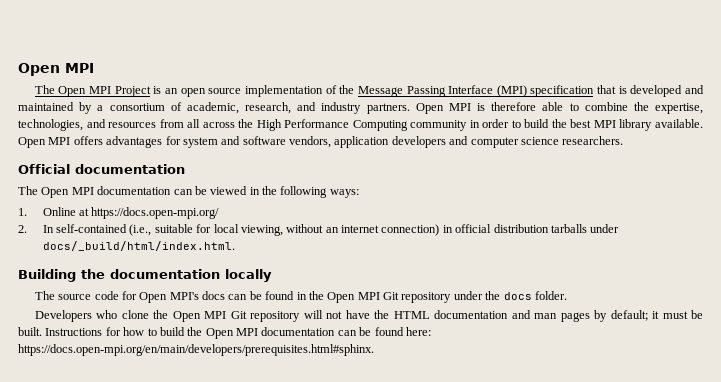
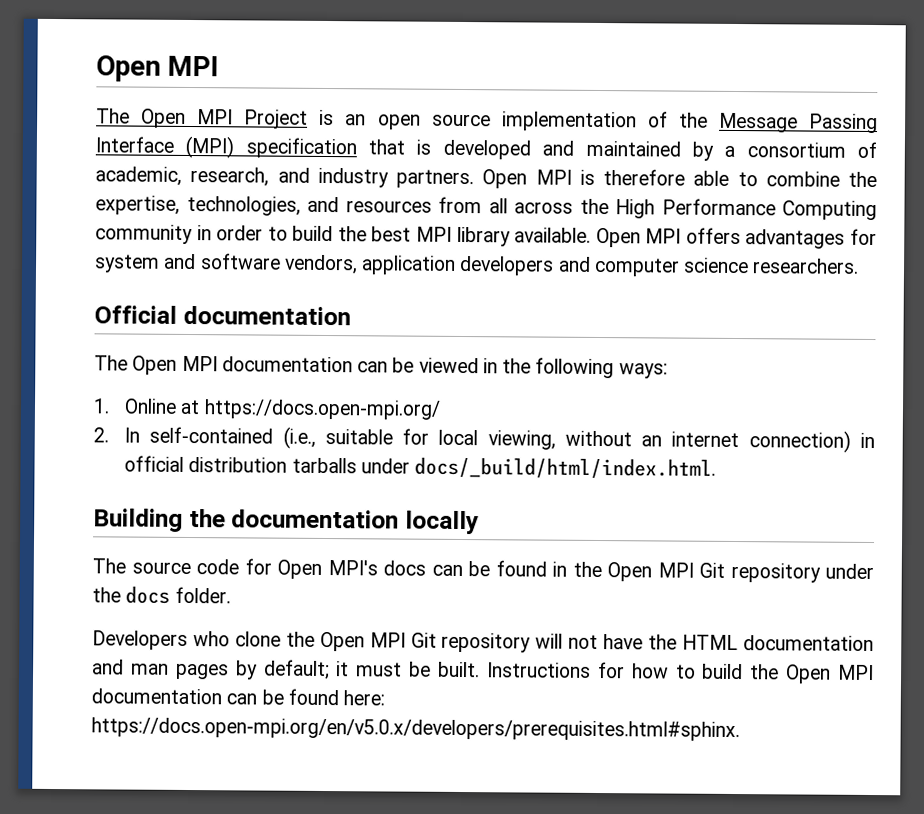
- Instructions for how to build the Open MPI documentation can be found here: https://docs.open-mpi.org/en/main/developers/prerequisites.html#sphinx.
+ Instructions for how to build the Open MPI documentation can be found here: https://docs.open-mpi.org/en/v5.0.x/developers/prerequisites.html#sphinx.

